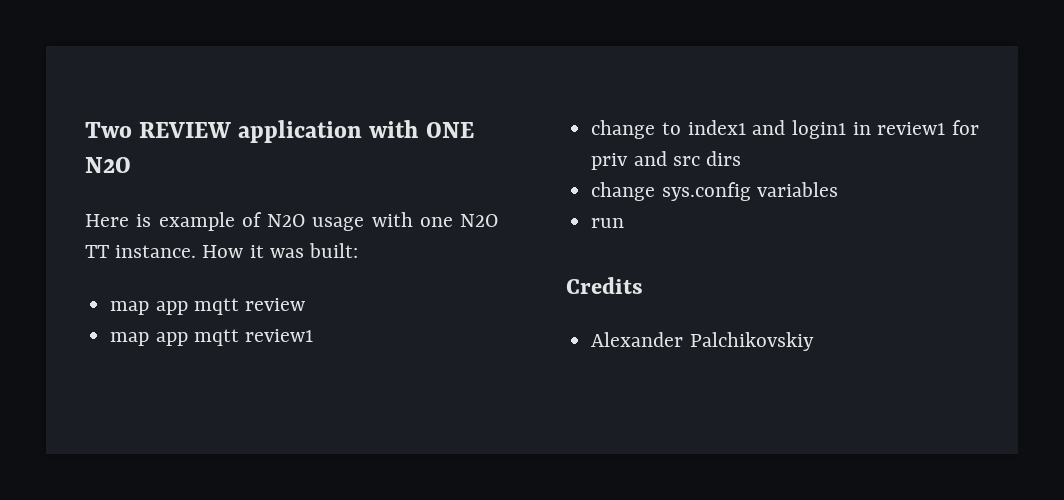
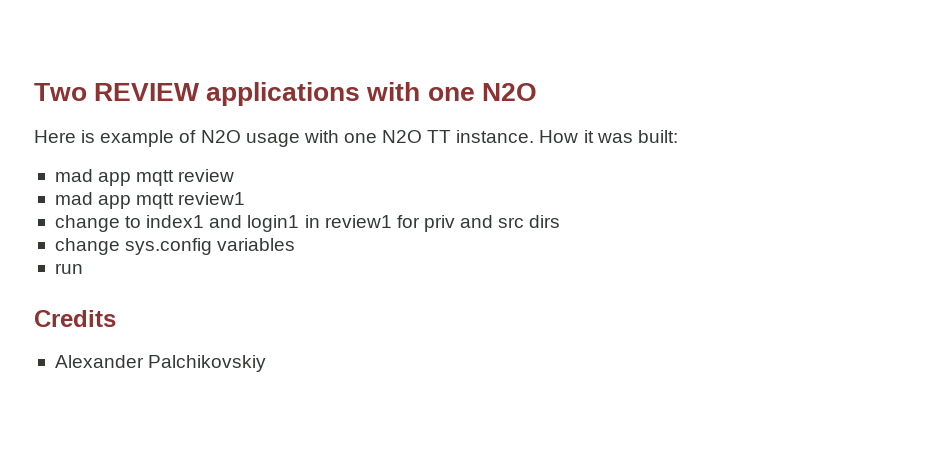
- Two REVIEW application with ONE N2O
+ Two REVIEW applications with one N2O
- map app mqtt review
+ mad app mqtt review
- map app mqtt review1
+ mad app mqtt review1

